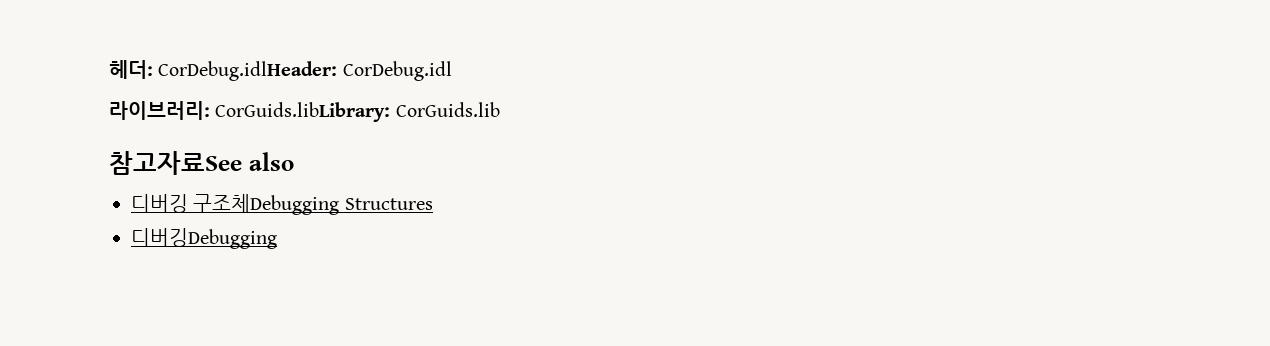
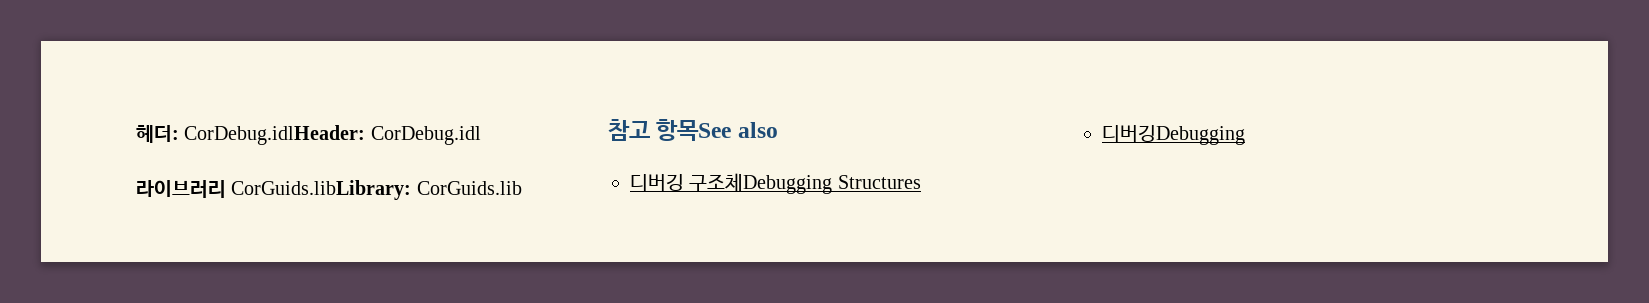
- 라이브러리: CorGuids.libLibrary: CorGuids.lib
+ 라이브러리 CorGuids.libLibrary: CorGuids.lib
- 참고자료See also
+ 참고 항목See also

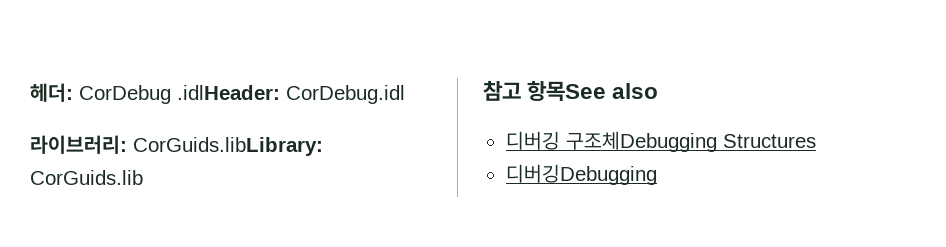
- 헤더: CorDebug.idlHeader: CorDebug.idl
+ 헤더: CorDebug .idlHeader: CorDebug.idl
- 라이브러리 CorGuids.libLibrary: CorGuids.lib
+ 라이브러리: CorGuids.libLibrary: CorGuids.lib

